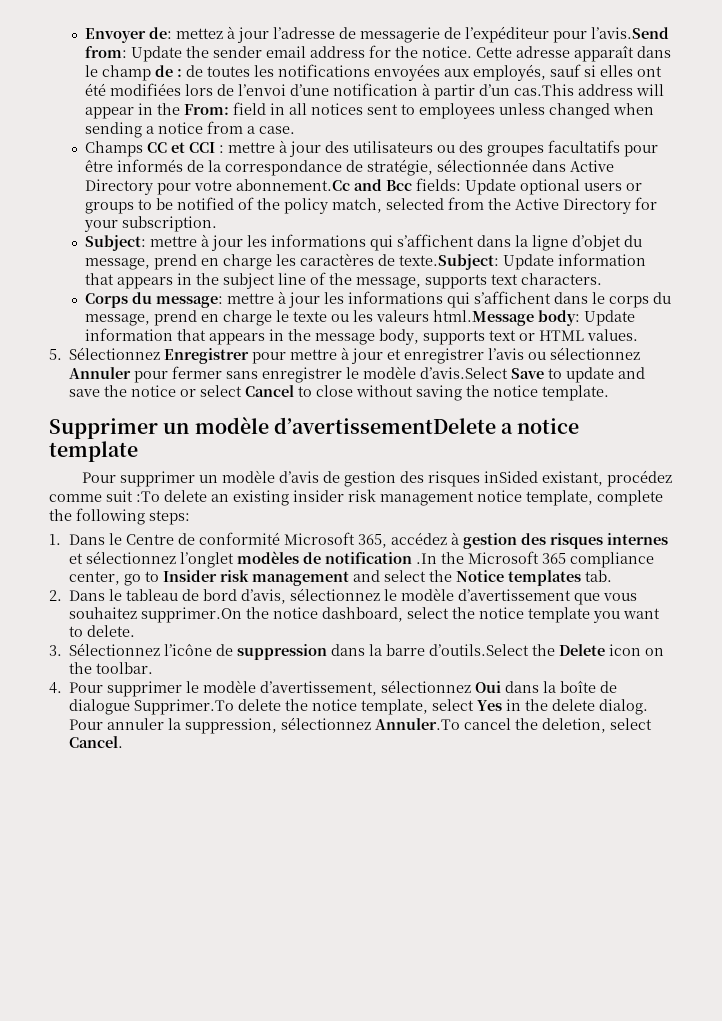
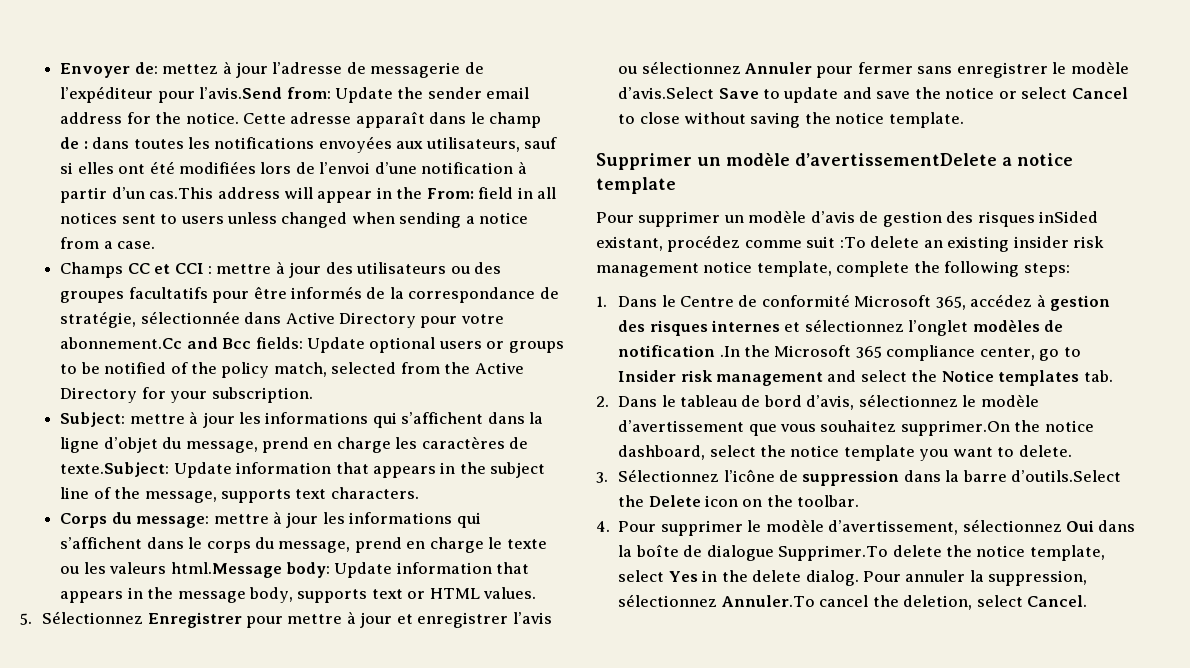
- Cette adresse apparaît dans le champ de : de toutes les notifications envoyées aux employés, sauf si elles ont été modifiées lors de l’envoi d’une notification à partir d’un cas.This address will appear in the From: field in all notices sent to employees unless changed when sending a notice from a case.
+ Cette adresse apparaît dans le champ de : dans toutes les notifications envoyées aux utilisateurs, sauf si elles ont été modifiées lors de l’envoi d’une notification à partir d’un cas.This address will appear in the From: field in all notices sent to users unless changed when sending a notice from a case.

